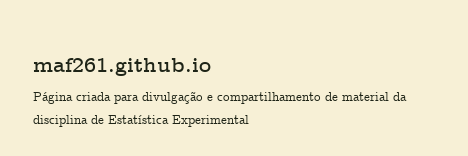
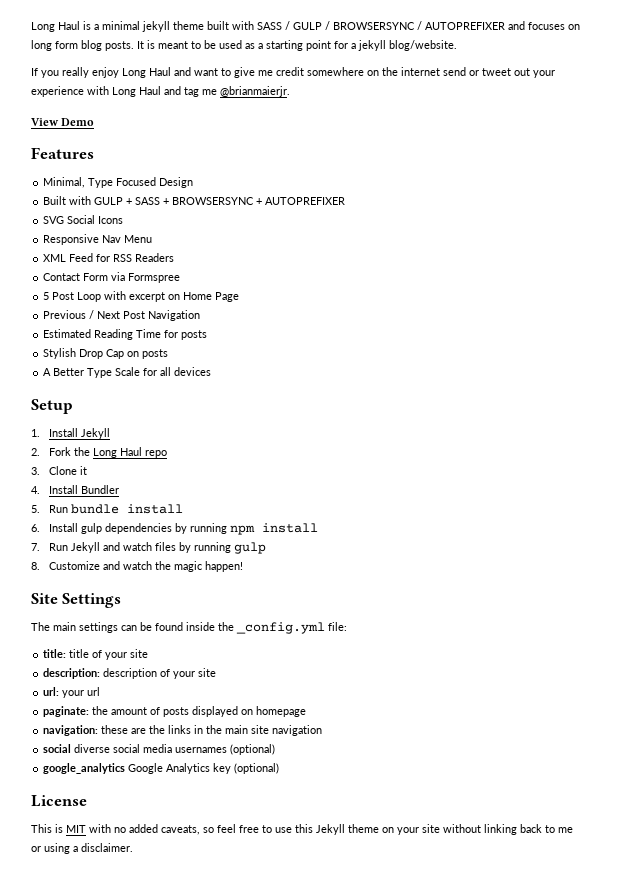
- maf261.github.io
- Página criada para divulgação e compartilhamento de material da disciplina de Estatística Experimental
+ Long Haul is a minimal jekyll theme built with SASS / GULP / BROWSERSYNC / AUTOPREFIXER and focuses on long form blog posts. It is meant to be used as a starting point for a jekyll blog/website.
+ If you really enjoy Long Haul and want to give me credit somewhere on the internet send or tweet out your experience with Long Haul and tag me @brianmaierjr.
+ View Demo
+ Features
+ Minimal, Type Focused Design
+ Built with GULP + SASS + BROWSERSYNC + AUTOPREFIXER
+ SVG Social Icons
+ Responsive Nav Menu
+ XML Feed for RSS Readers
+ Contact Form via Formspree
+ 5 Post Loop with excerpt on Home Page
+ Previous / Next Post Navigation
+ Estimated Reading Time for posts
+ Stylish Drop Cap on posts
+ A Better Type Scale for all devices
+ Setup
+ 1. Install Jekyll
+ 2. Fork the Long Haul repo
+ 3. Clone it
+ 4. Install Bundler
+ 5. Run bundle install
+ 6. Install gulp dependencies by running npm install
+ 7. Run Jekyll and watch files by running gulp
+ 8. Customize and watch the magic happen!
+ Site Settings
+ The main settings can be found inside the _config.yml file:
+ title: title of your site
+ description: description of your site
+ url: your url
+ paginate: the amount of posts displayed on homepage
+ navigation: these are the links in the main site navigation
+ social diverse social media usernames (optional)
+ google_analytics Google Analytics key (optional)
+ License
+ This is MIT with no added caveats, so feel free to use this Jekyll theme on your site without linking back to me or using a disclaimer.

